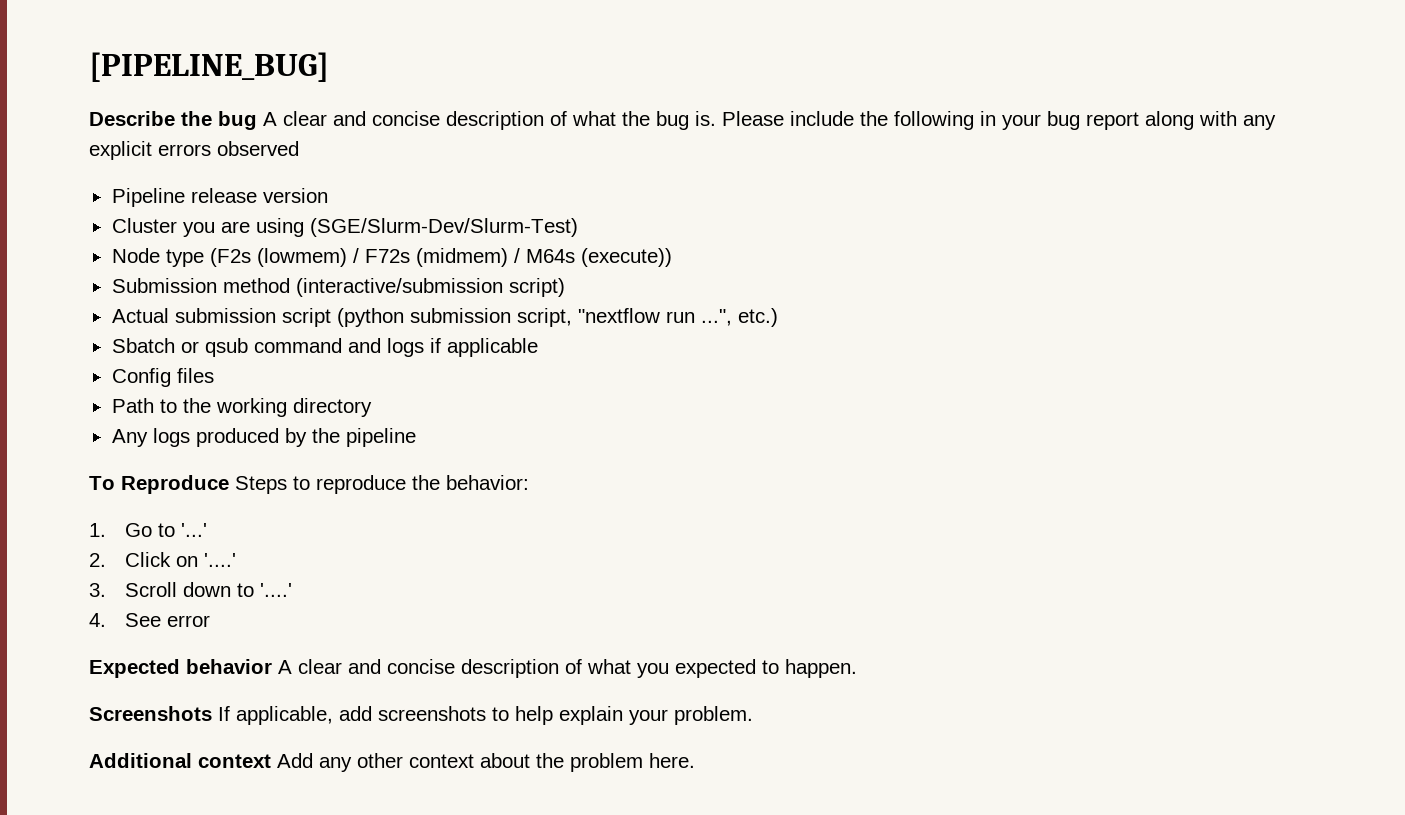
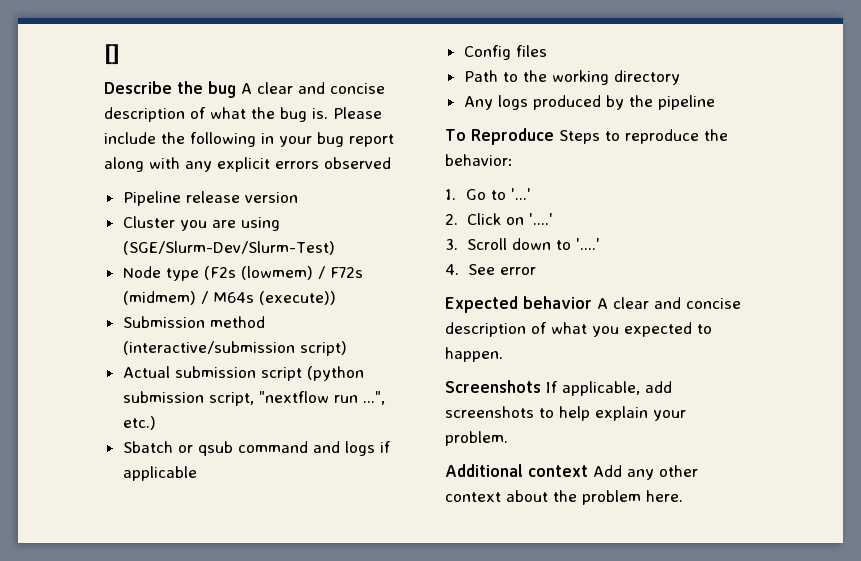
- [PIPELINE_BUG]
+ []

